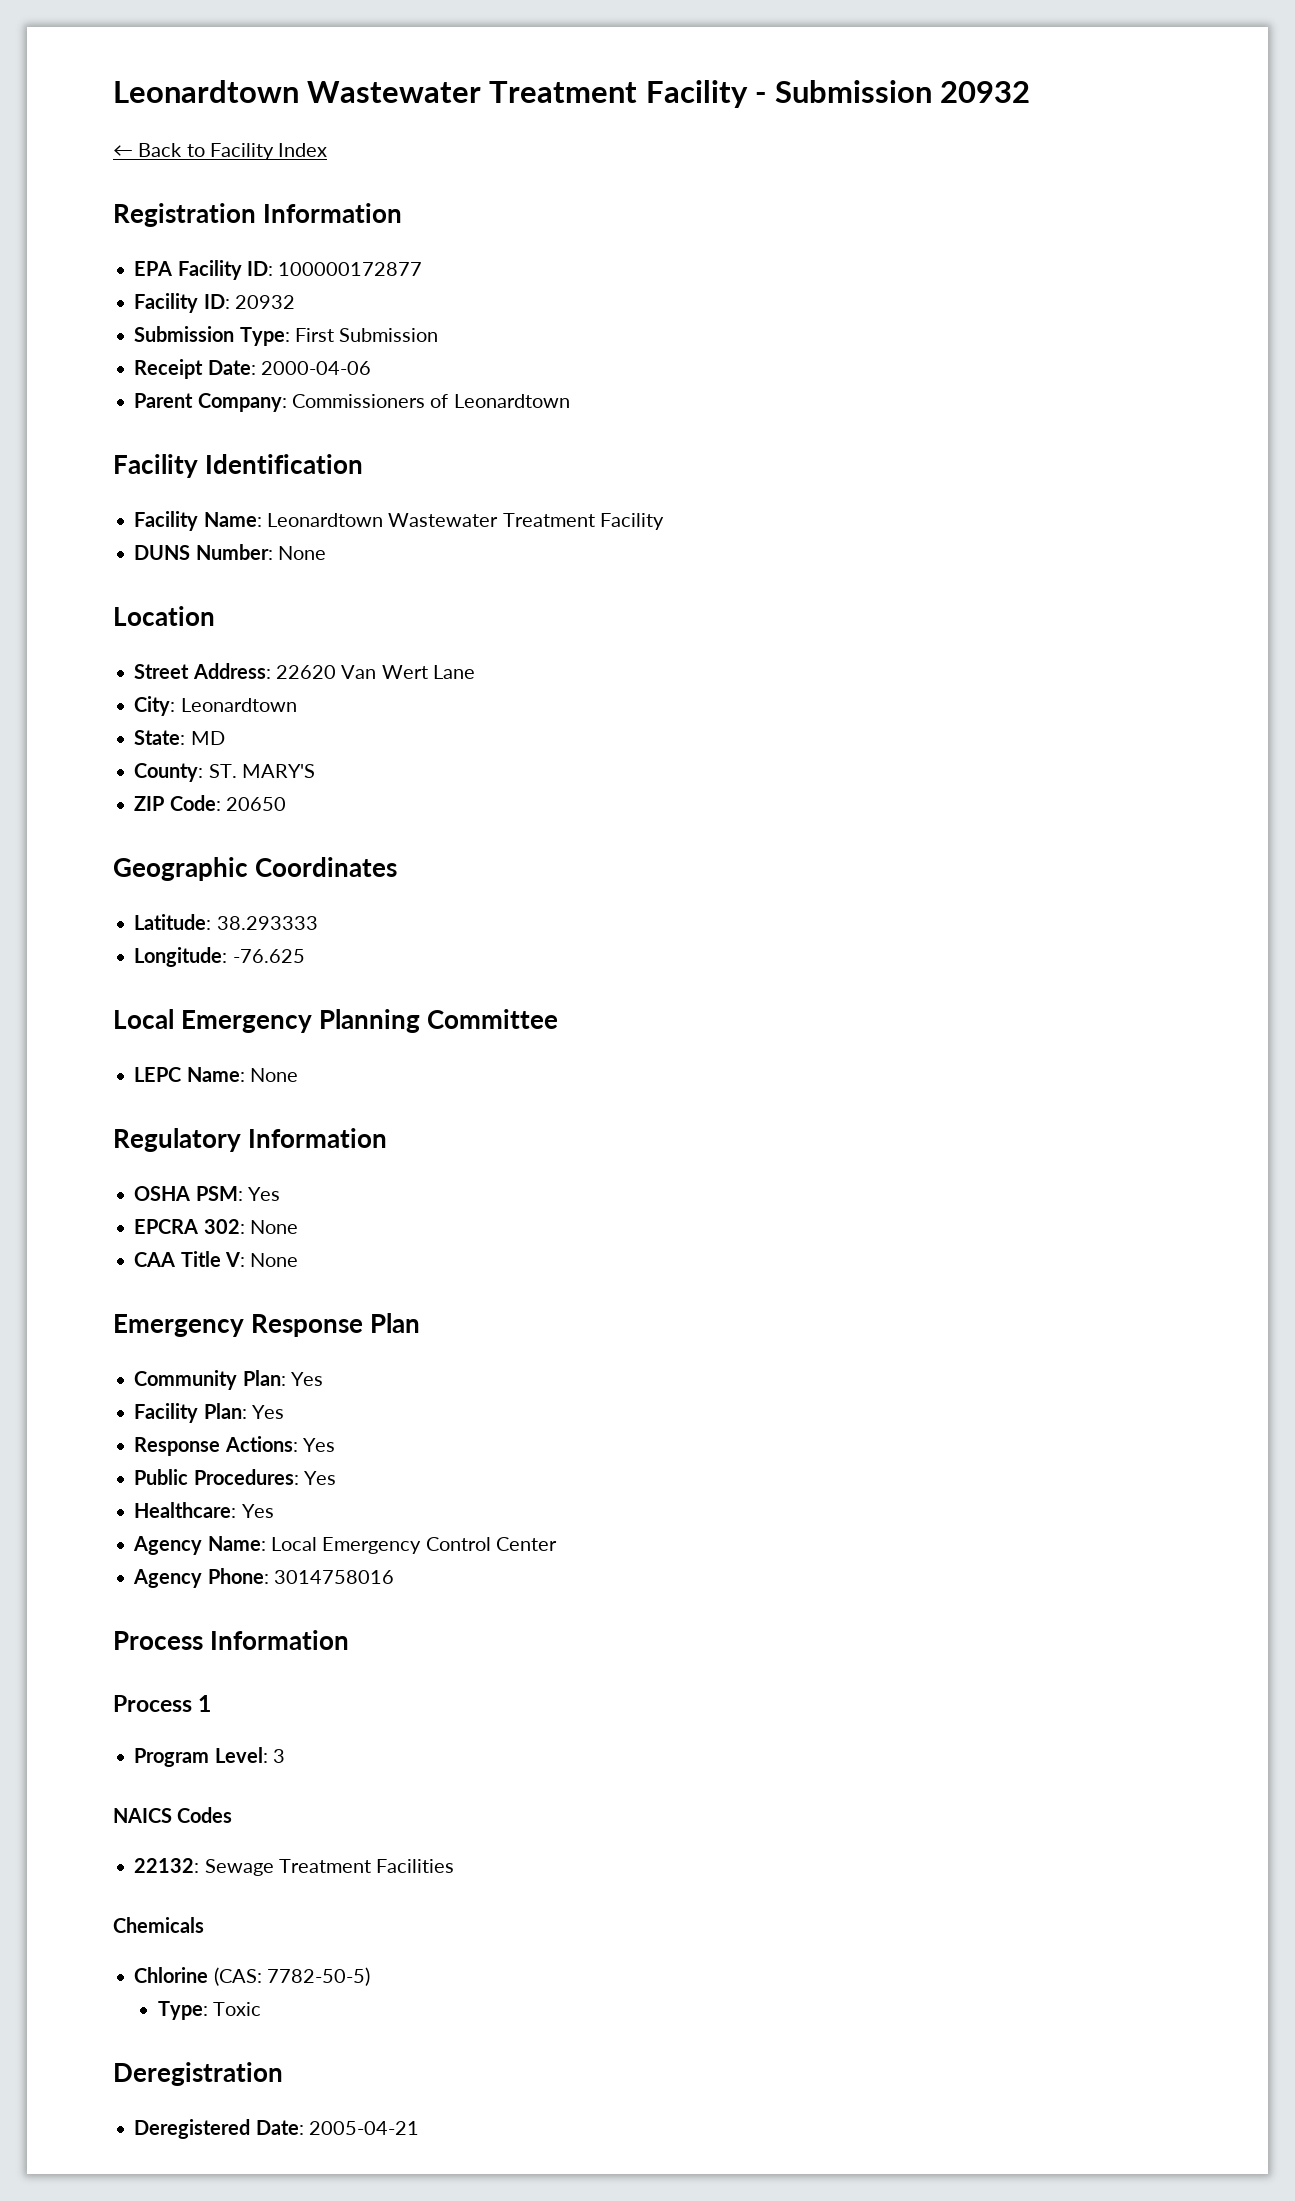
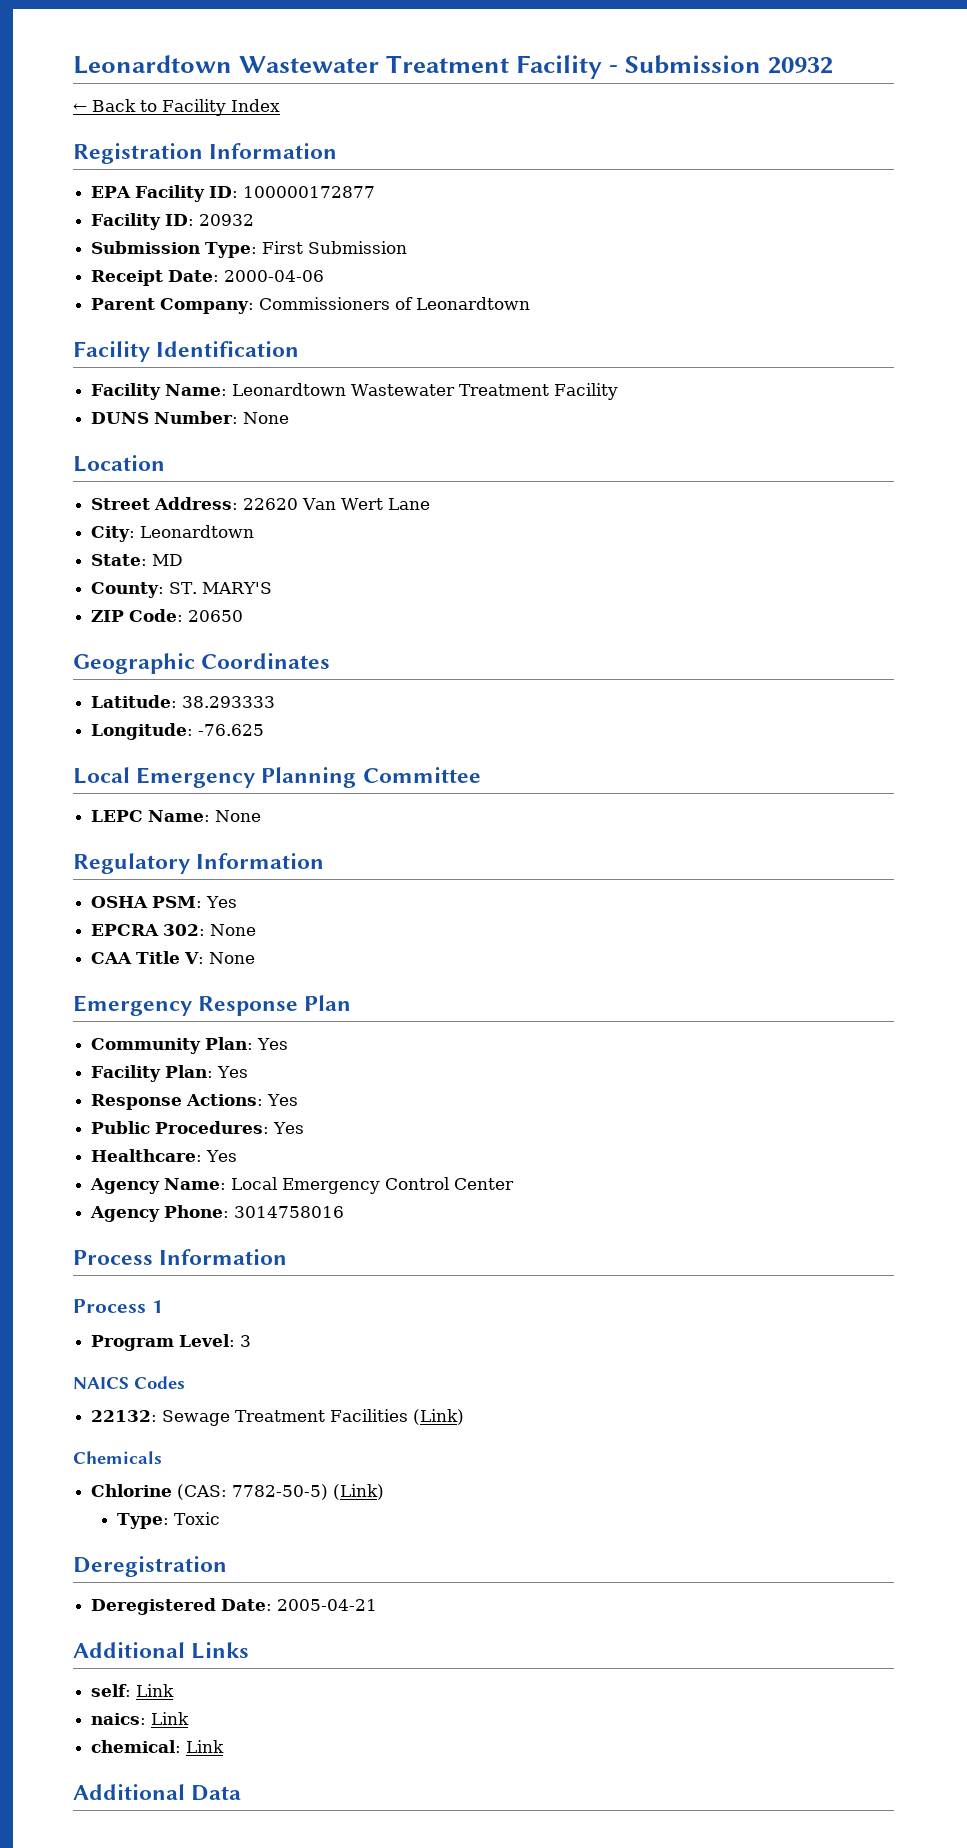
- 22132: Sewage Treatment Facilities
+ 22132: Sewage Treatment Facilities (Link)
- Chlorine (CAS: 7782-50-5)
+ Chlorine (CAS: 7782-50-5) (Link)
+ Additional Links
+ self: Link
+ naics: Link
+ chemical: Link
+ Additional Data

